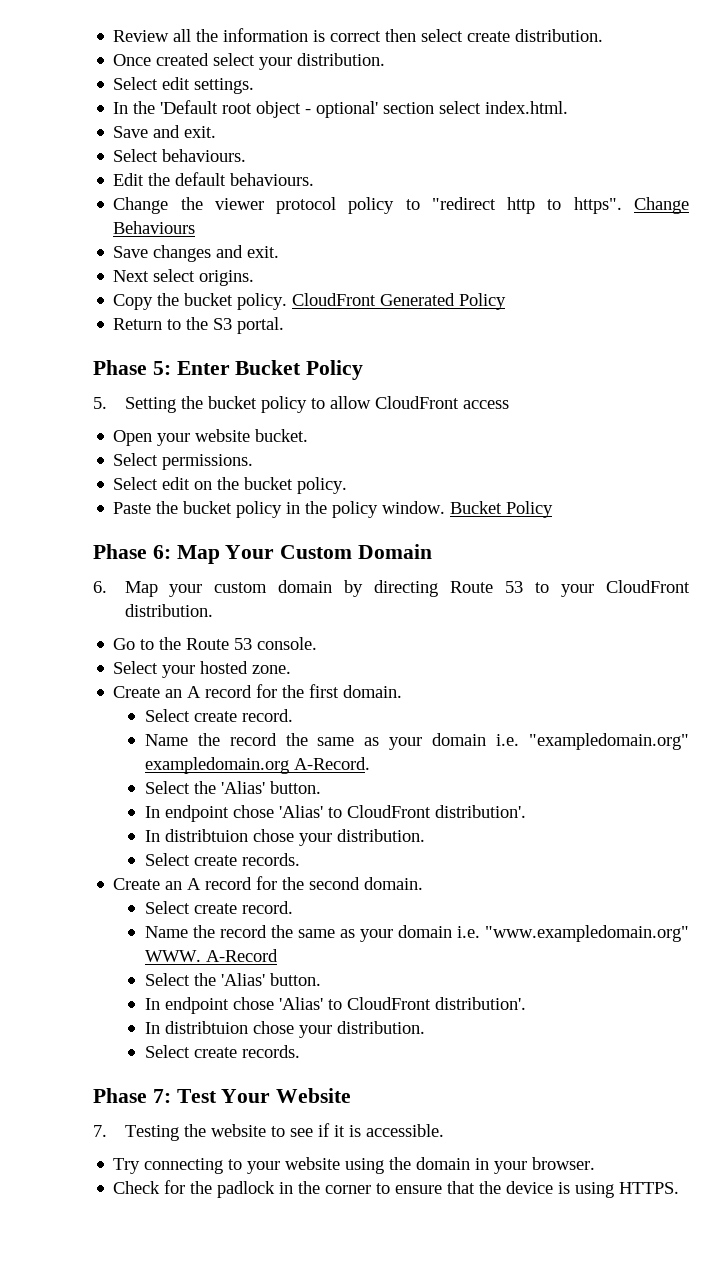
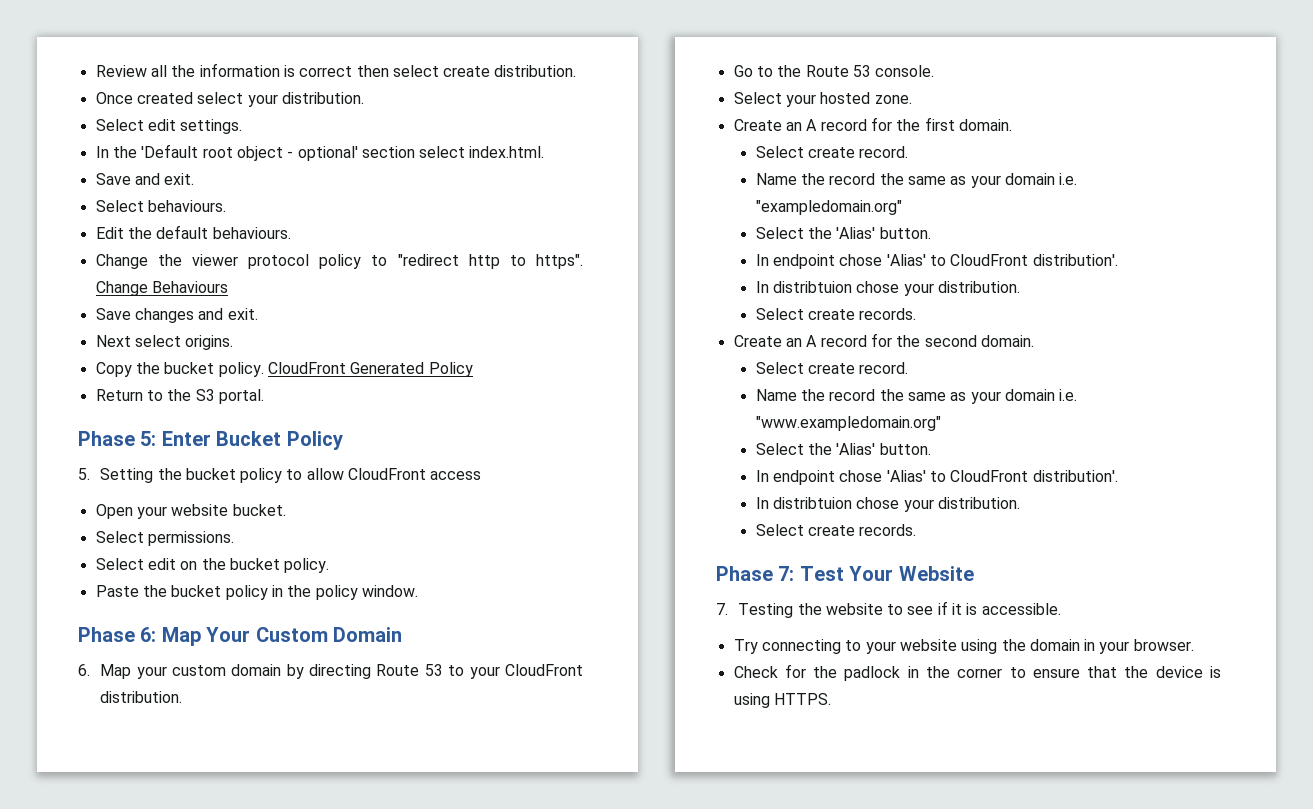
- Paste the bucket policy in the policy window. Bucket Policy
+ Paste the bucket policy in the policy window.
- Name the record the same as your domain i.e. "exampledomain.org" exampledomain.org A-Record.
+ Name the record the same as your domain i.e. "exampledomain.org"
- Name the record the same as your domain i.e. "www.exampledomain.org" WWW. A-Record
+ Name the record the same as your domain i.e. "www.exampledomain.org"

